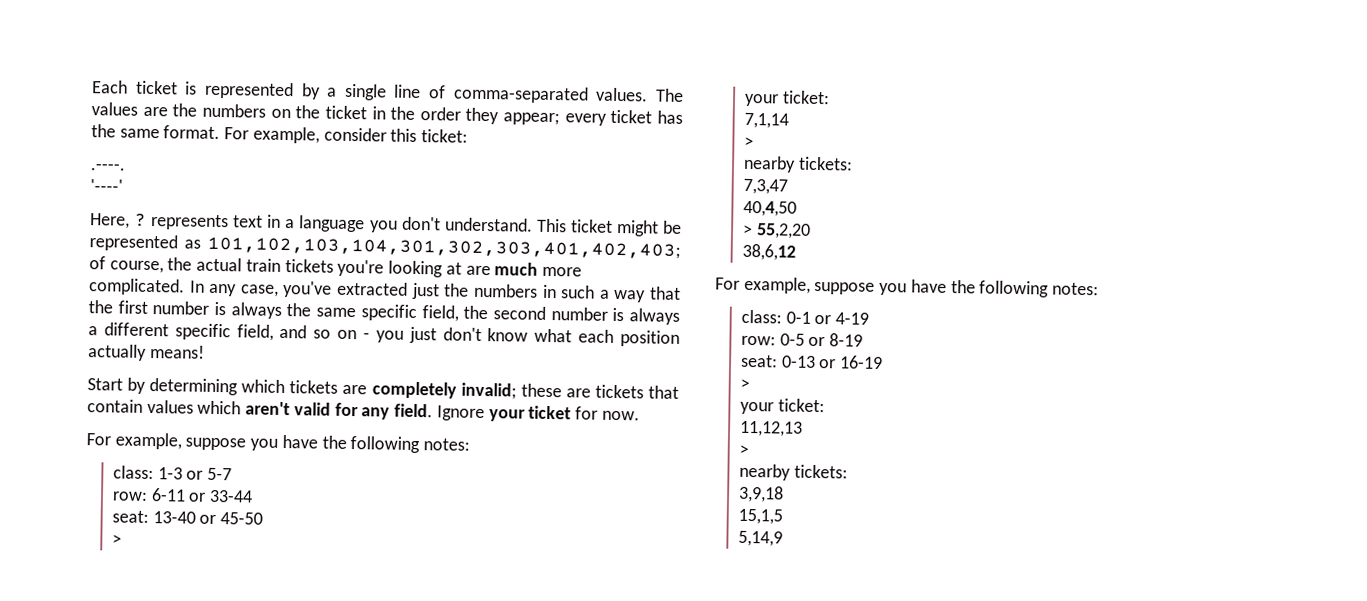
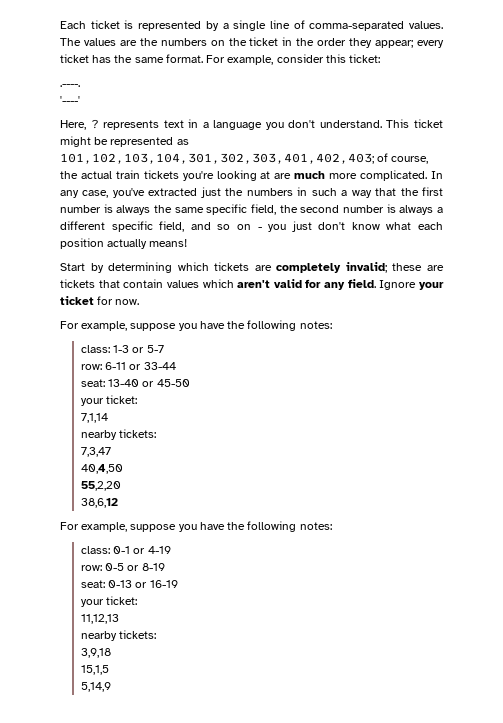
  seat: 13-40 or 45-50
- >
  7,1,14
- >
- > 55,2,20
+ 55,2,20
  seat: 0-13 or 16-19
- >
  11,12,13
- >

